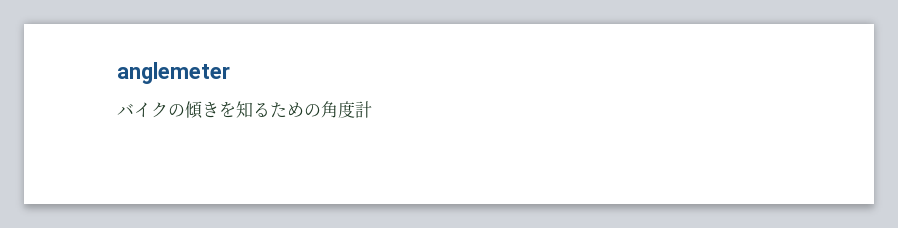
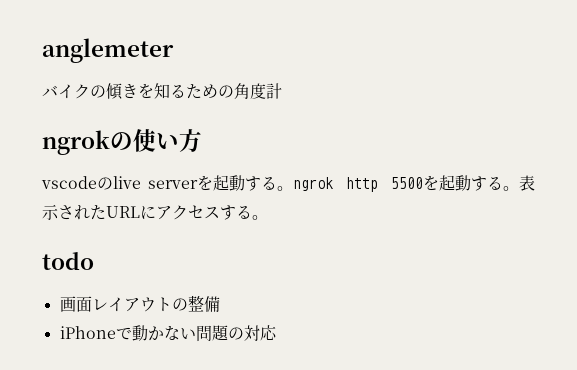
+ ngrokの使い方
+ vscodeのlive serverを起動する。ngrok http 5500を起動する。表示されたURLにアクセスする。
+ todo
+ 画面レイアウトの整備
+ iPhoneで動かない問題の対応

